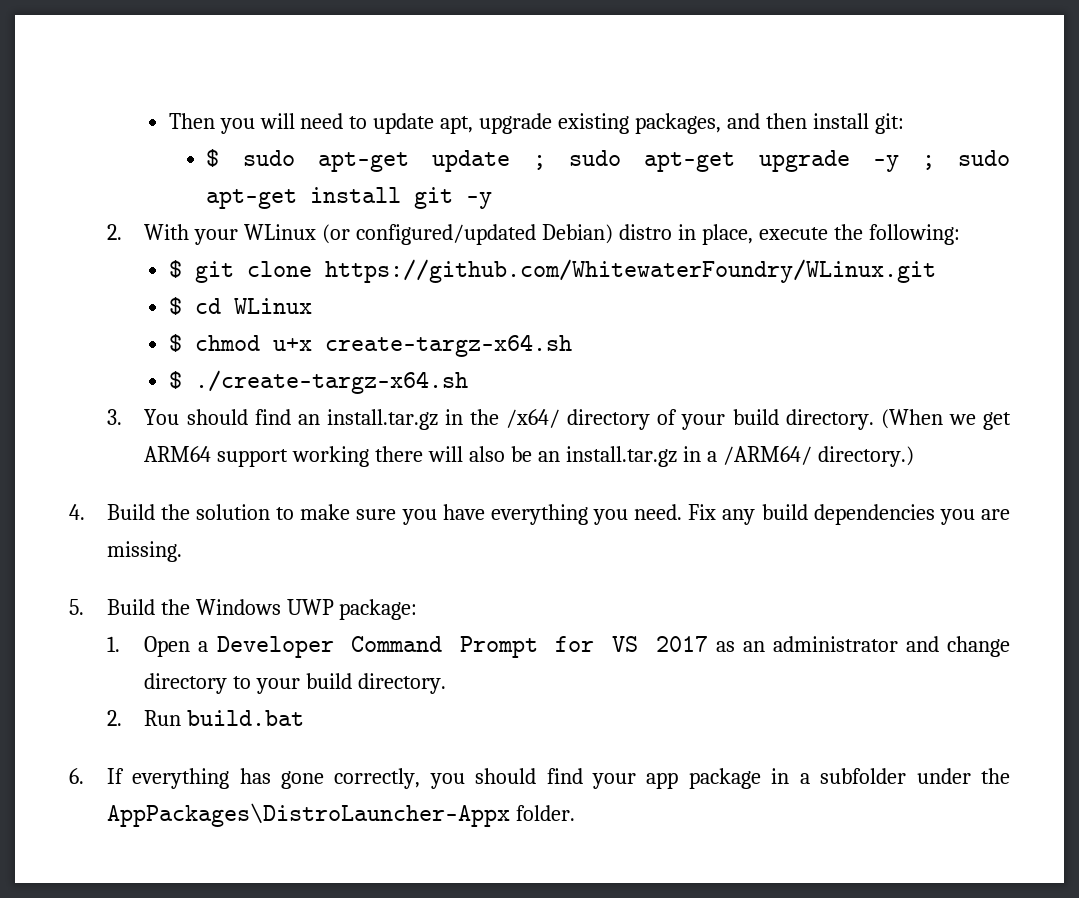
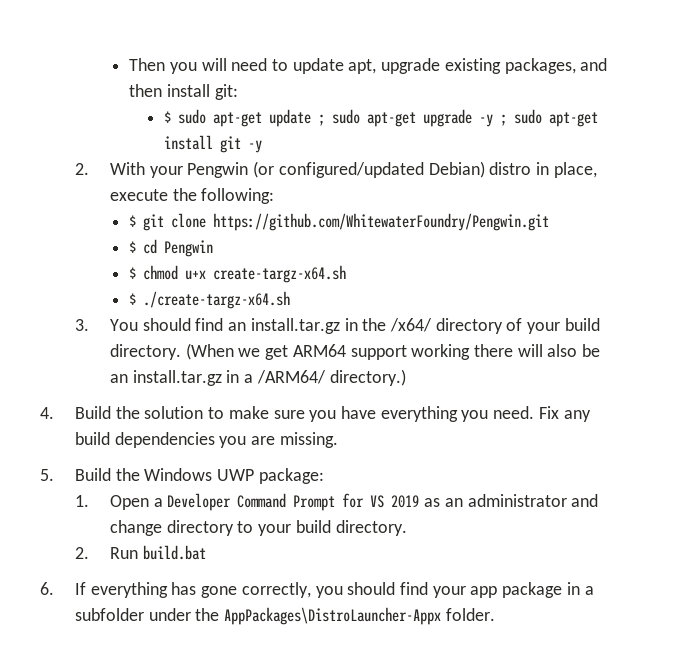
- 2. With your WLinux (or configured/updated Debian) distro in place, execute the following:
+ 2. With your Pengwin (or configured/updated Debian) distro in place, execute the following:
- $ git clone https://github.com/WhitewaterFoundry/WLinux.git
+ $ git clone https://github.com/WhitewaterFoundry/Pengwin.git
- $ cd WLinux
+ $ cd Pengwin
- 1. Open a Developer Command Prompt for VS 2017 as an administrator and change directory to your build directory.
+ 1. Open a Developer Command Prompt for VS 2019 as an administrator and change directory to your build directory.

